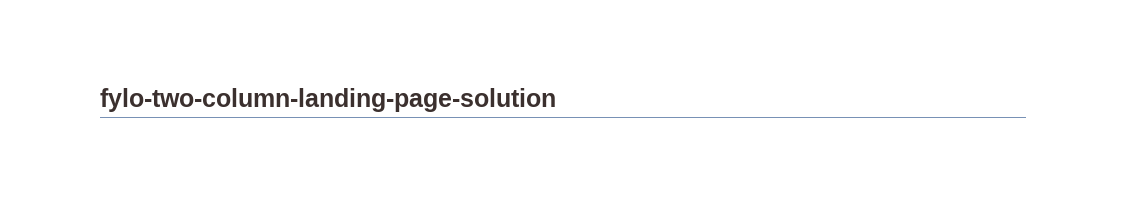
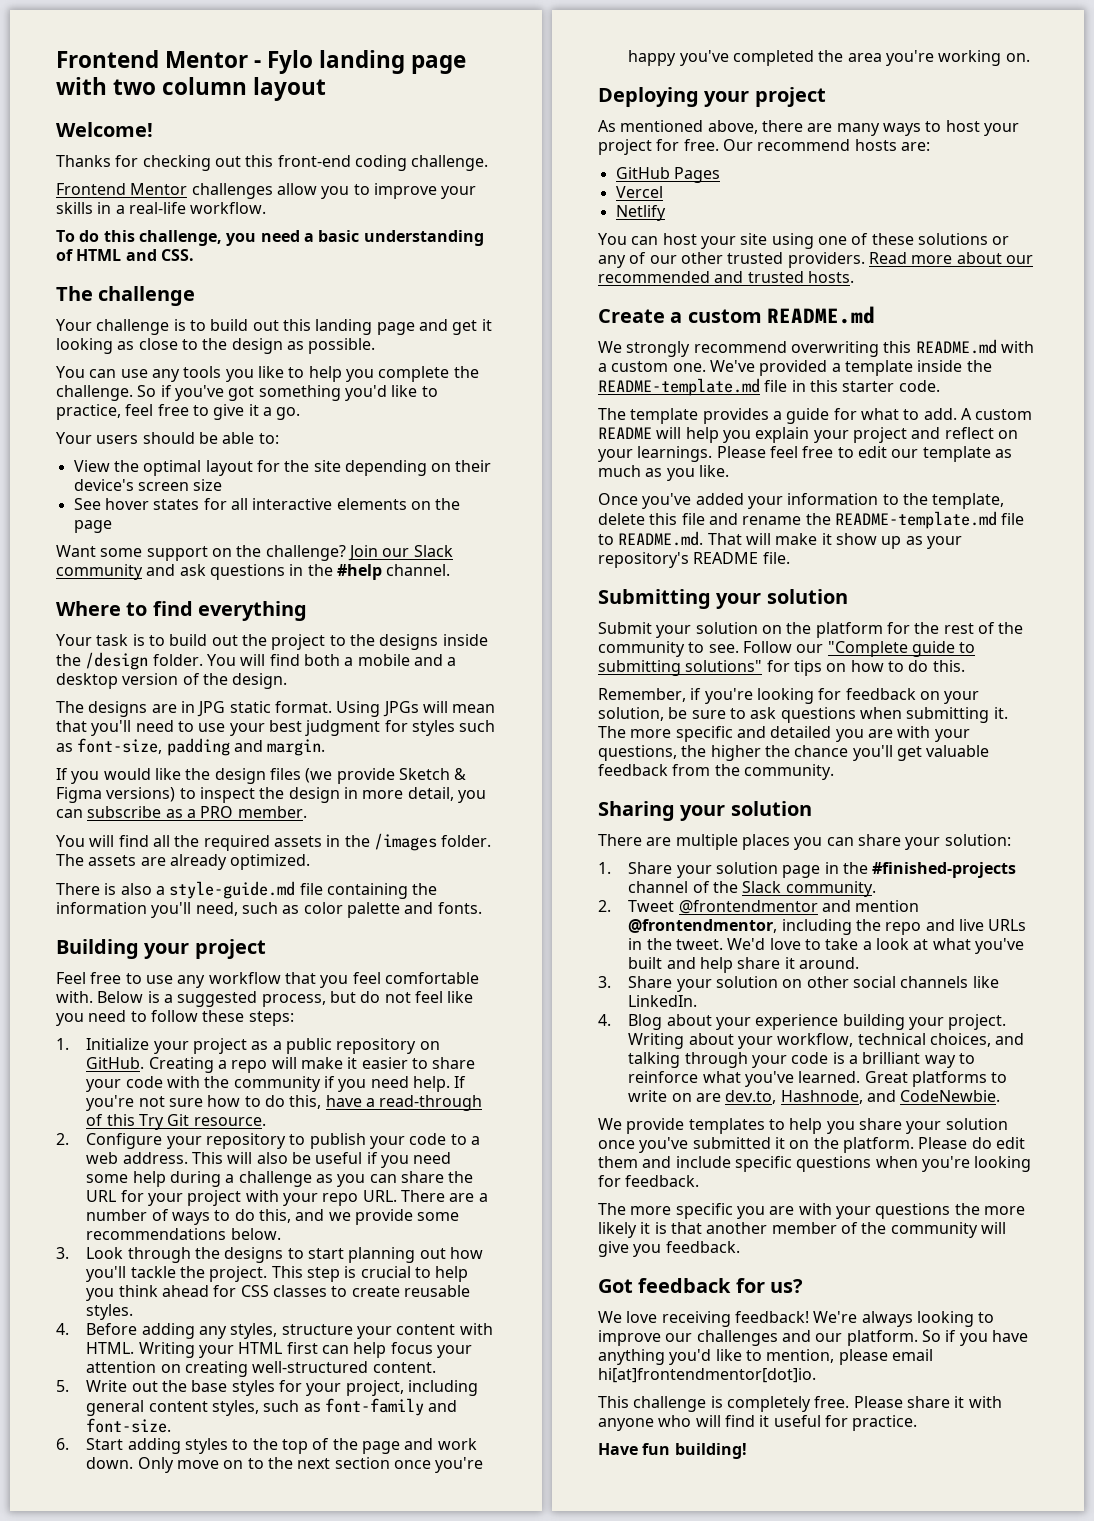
- fylo-two-column-landing-page-solution
+ Frontend Mentor - Fylo landing page with two column layout
+ Welcome!
+ Thanks for checking out this front-end coding challenge.
+ Frontend Mentor challenges allow you to improve your skills in a real-life workflow.
+ To do this challenge, you need a basic understanding of HTML and CSS.
+ The challenge
+ Your challenge is to build out this landing page and get it looking as close to the design as possible.
+ You can use any tools you like to help you complete the challenge. So if you've got something you'd like to practice, feel free to give it a go.
+ Your users should be able to:
+ View the optimal layout for the site depending on their device's screen size
+ See hover states for all interactive elements on the page
+ Want some support on the challenge? Join our Slack community and ask questions in the #help channel.
+ Where to find everything
+ Your task is to build out the project to the designs inside the /design folder. You will find both a mobile and a desktop version of the design.
+ The designs are in JPG static format. Using JPGs will mean that you'll need to use your best judgment for styles such as font-size, padding and margin.
+ If you would like the design files (we provide Sketch & Figma versions) to inspect the design in more detail, you can subscribe as a PRO member.
+ You will find all the required assets in the /images folder. The assets are already optimized.
+ There is also a style-guide.md file containing the information you'll need, such as color palette and fonts.
+ Building your project
+ Feel free to use any workflow that you feel comfortable with. Below is a suggested process, but do not feel like you need to follow these steps:
+ 1. Initialize your project as a public repository on GitHub. Creating a repo will make it easier to share your code with the community if you need help. If you're not sure how to do this, have a read-through of this Try Git resource.
+ 2. Configure your repository to publish your code to a web address. This will also be useful if you need some help during a challenge as you can share the URL for your project with your repo URL. There are a number of ways to do this, and we provide some recommendations below.
+ 3. Look through the designs to start planning out how you'll tackle the project. This step is crucial to help you think ahead for CSS classes to create reusable styles.
+ 4. Before adding any styles, structure your content with HTML. Writing your HTML first can help focus your attention on creating well-structured content.
+ 5. Write out the base styles for your project, including general content styles, such as font-family and font-size.
+ 6. Start adding styles to the top of the page and work down. Only move on to the next section once you're happy you've completed the area you're working on.
+ Deploying your project
+ As mentioned above, there are many ways to host your project for free. Our recommend hosts are:
+ GitHub Pages
+ Vercel
+ Netlify
+ You can host your site using one of these solutions or any of our other trusted providers. Read more about our recommended and trusted hosts.
+ Create a custom README.md
+ We strongly recommend overwriting this README.md with a custom one. We've provided a template inside the README-template.md file in this starter code.
+ The template provides a guide for what to add. A custom README will help you explain your project and reflect on your learnings. Please feel free to edit our template as much as you like.
+ Once you've added your information to the template, delete this file and rename the README-template.md file to README.md. That will make it show up as your repository's README file.
+ Submitting your solution
+ Submit your solution on the platform for the rest of the community to see. Follow our "Complete guide to submitting solutions" for tips on how to do this.
+ Remember, if you're looking for feedback on your solution, be sure to ask questions when submitting it. The more specific and detailed you are with your questions, the higher the chance you'll get valuable feedback from the community.
+ Sharing your solution
+ There are multiple places you can share your solution:
+ 1. Share your solution page in the #finished-projects channel of the Slack community.
+ 2. Tweet @frontendmentor and mention @frontendmentor, including the repo and live URLs in the tweet. We'd love to take a look at what you've built and help share it around.
+ 3. Share your solution on other social channels like LinkedIn.
+ 4. Blog about your experience building your project. Writing about your workflow, technical choices, and talking through your code is a brilliant way to reinforce what you've learned. Great platforms to write on are dev.to, Hashnode, and CodeNewbie.
+ We provide templates to help you share your solution once you've submitted it on the platform. Please do edit them and include specific questions when you're looking for feedback.
+ The more specific you are with your questions the more likely it is that another member of the community will give you feedback.
+ Got feedback for us?
+ We love receiving feedback! We're always looking to improve our challenges and our platform. So if you have anything you'd like to mention, please email hi[at]frontendmentor[dot]io.
+ This challenge is completely free. Please share it with anyone who will find it useful for practice.
+ Have fun building!

